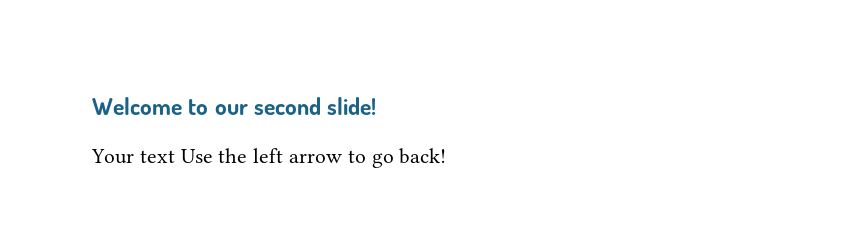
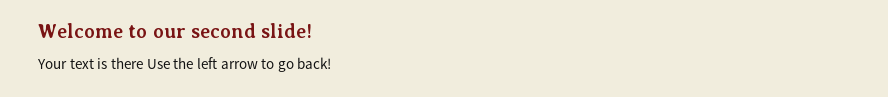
- Your text Use the left arrow to go back!
+ Your text is there Use the left arrow to go back!

